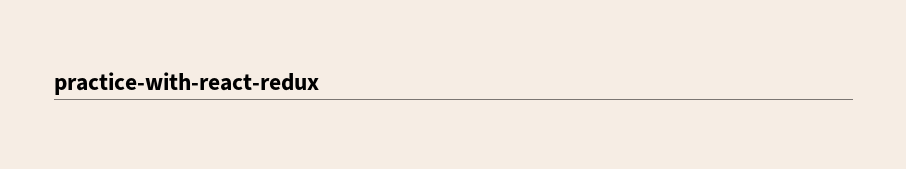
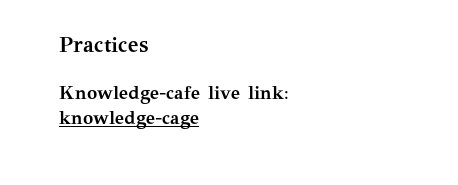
- practice-with-react-redux
+ Practices
+ Knowledge-cafe live link: knowledge-cage

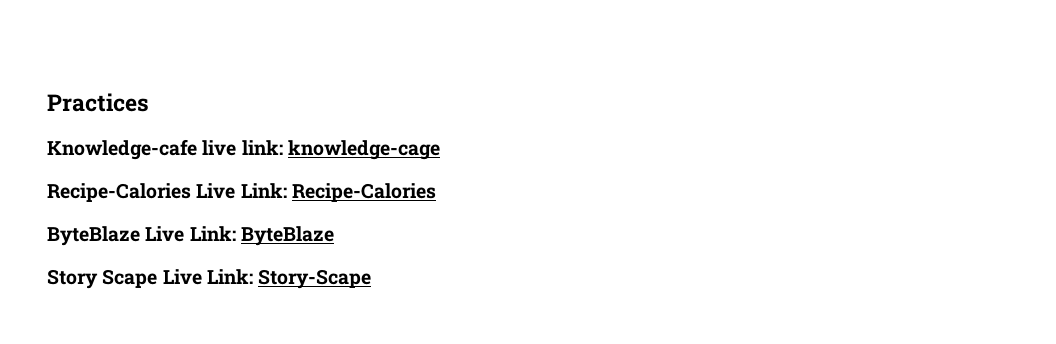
+ Recipe-Calories Live Link: Recipe-Calories
+ ByteBlaze Live Link: ByteBlaze
+ Story Scape Live Link: Story-Scape

